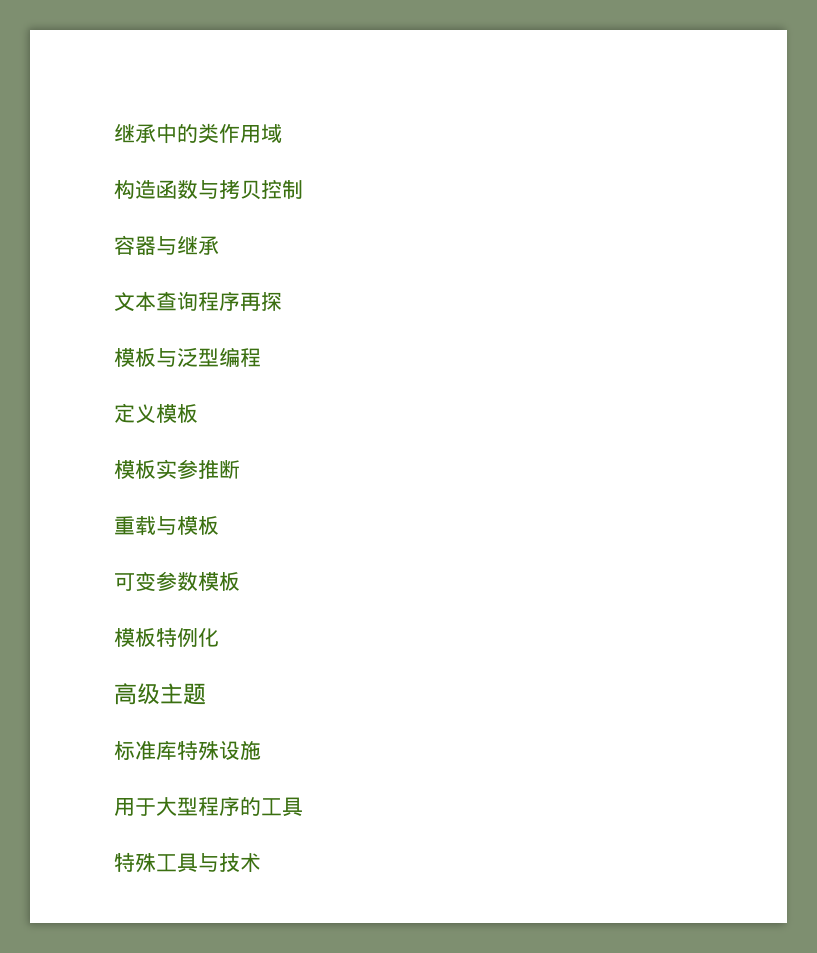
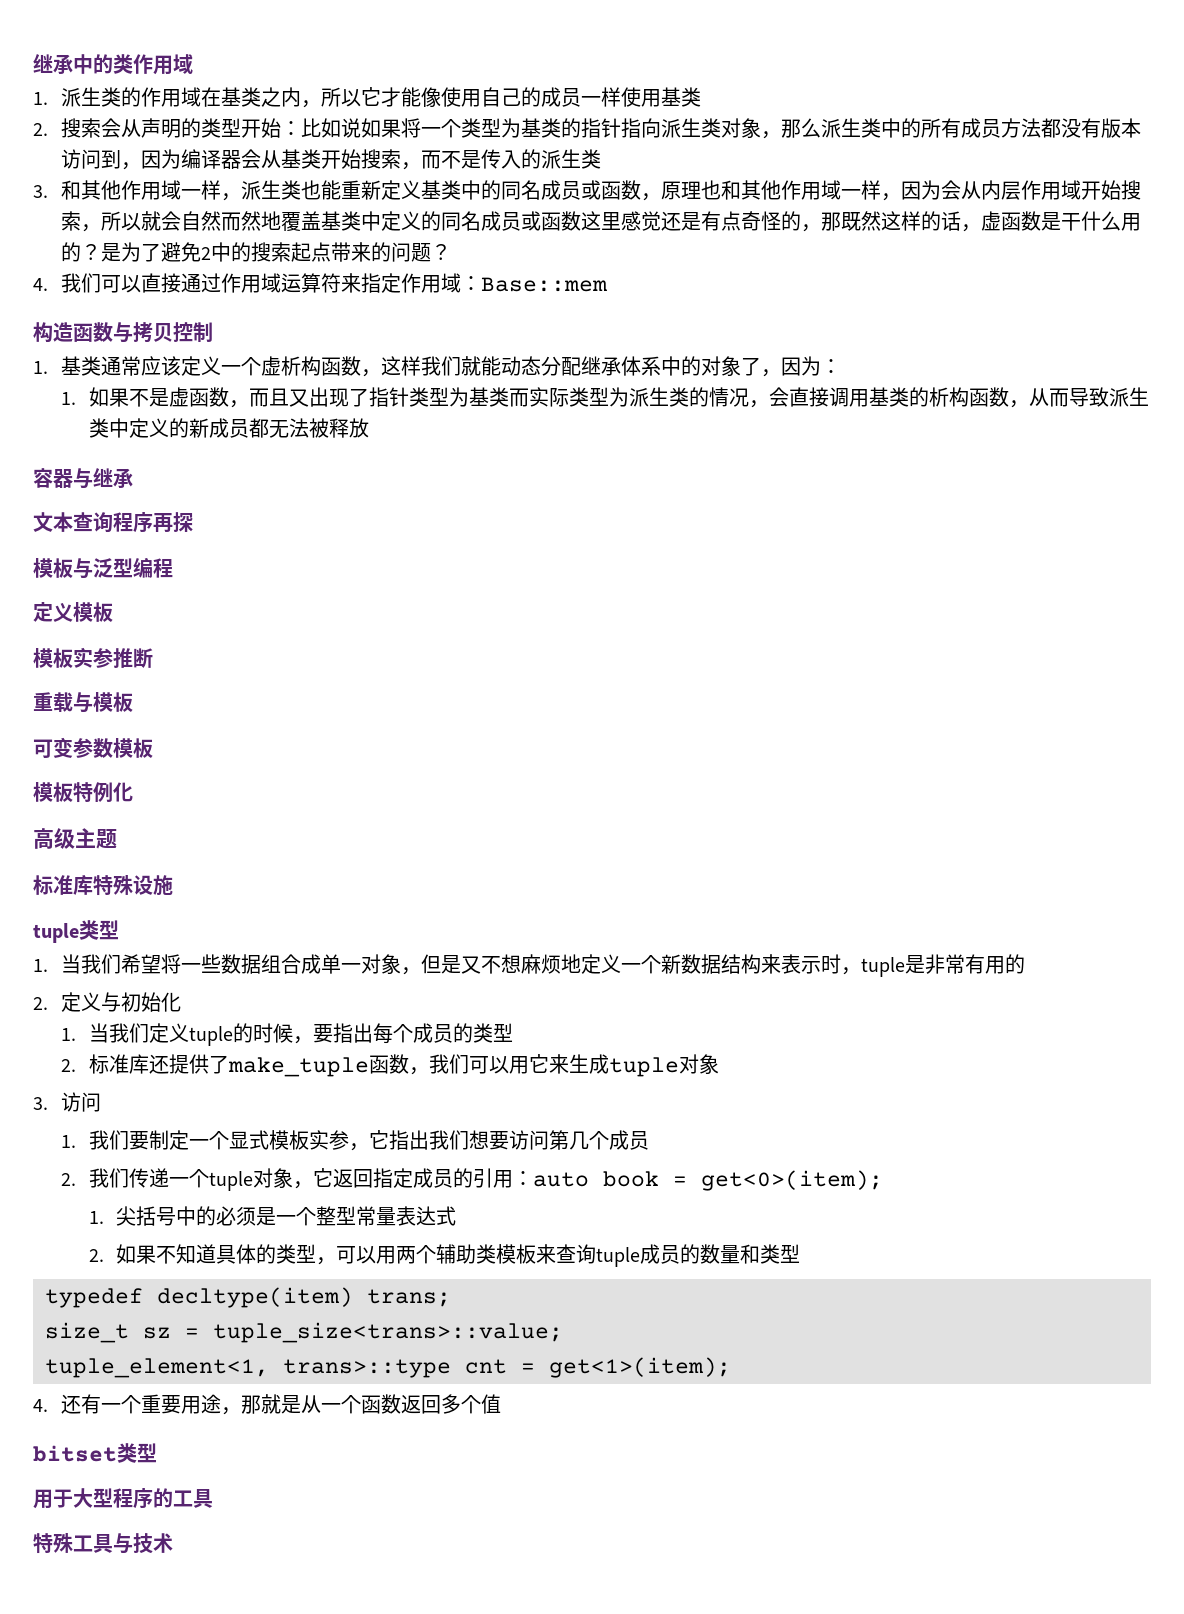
+ 1.派生类的作用域在基类之内，所以它才能像使用自己的成员一样使用基类
+ 2.搜索会从声明的类型开始：比如说如果将一个类型为基类的指针指向派生类对象，那么派生类中的所有成员方法都没有版本访问到，因为编译器会从基类开始搜索，而不是传入的派生类
+ 3.和其他作用域一样，派生类也能重新定义基类中的同名成员或函数，原理也和其他作用域一样，因为会从内层作用域开始搜索，所以就会自然而然地覆盖基类中定义的同名成员或函数这里感觉还是有点奇怪的，那既然这样的话，虚函数是干什么用的？是为了避免2中的搜索起点带来的问题？
+ 4.我们可以直接通过作用域运算符来指定作用域：Base::mem
+ 1.基类通常应该定义一个虚析构函数，这样我们就能动态分配继承体系中的对象了，因为：
+ 1.如果不是虚函数，而且又出现了指针类型为基类而实际类型为派生类的情况，会直接调用基类的析构函数，从而导致派生类中定义的新成员都无法被释放
+ tuple类型
+ 1.当我们希望将一些数据组合成单一对象，但是又不想麻烦地定义一个新数据结构来表示时，tuple是非常有用的
+ 2.定义与初始化
+ 1.当我们定义tuple的时候，要指出每个成员的类型
+ 2.标准库还提供了make_tuple函数，我们可以用它来生成tuple对象
+ 3.访问
+ 1.我们要制定一个显式模板实参，它指出我们想要访问第几个成员
+ 2.我们传递一个tuple对象，它返回指定成员的引用：auto book = get<0>(item);
+ 1.尖括号中的必须是一个整型常量表达式
+ 2.如果不知道具体的类型，可以用两个辅助类模板来查询tuple成员的数量和类型
+ typedef decltype(item) trans;
+ size_t sz = tuple_size<trans>::value;
+ tuple_element<1, trans>::type cnt = get<1>(item);
+ 4.还有一个重要用途，那就是从一个函数返回多个值
+ bitset类型

